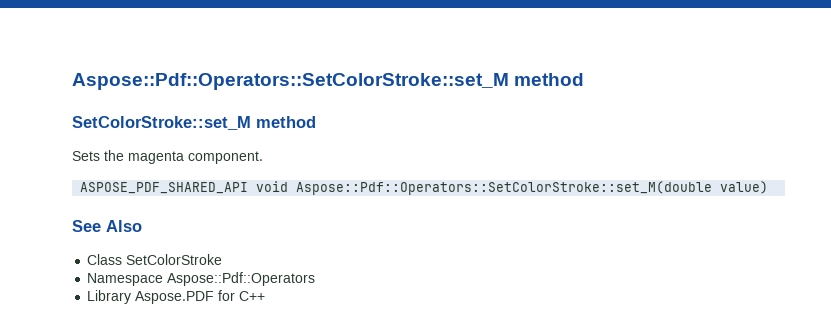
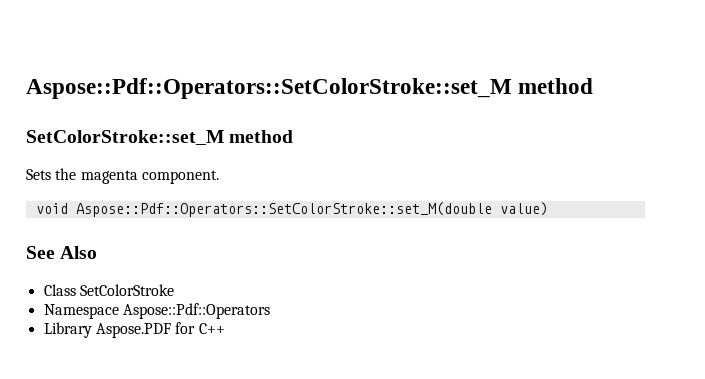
- ASPOSE_PDF_SHARED_API void Aspose::Pdf::Operators::SetColorStroke::set_M(double value)
+ void Aspose::Pdf::Operators::SetColorStroke::set_M(double value)

